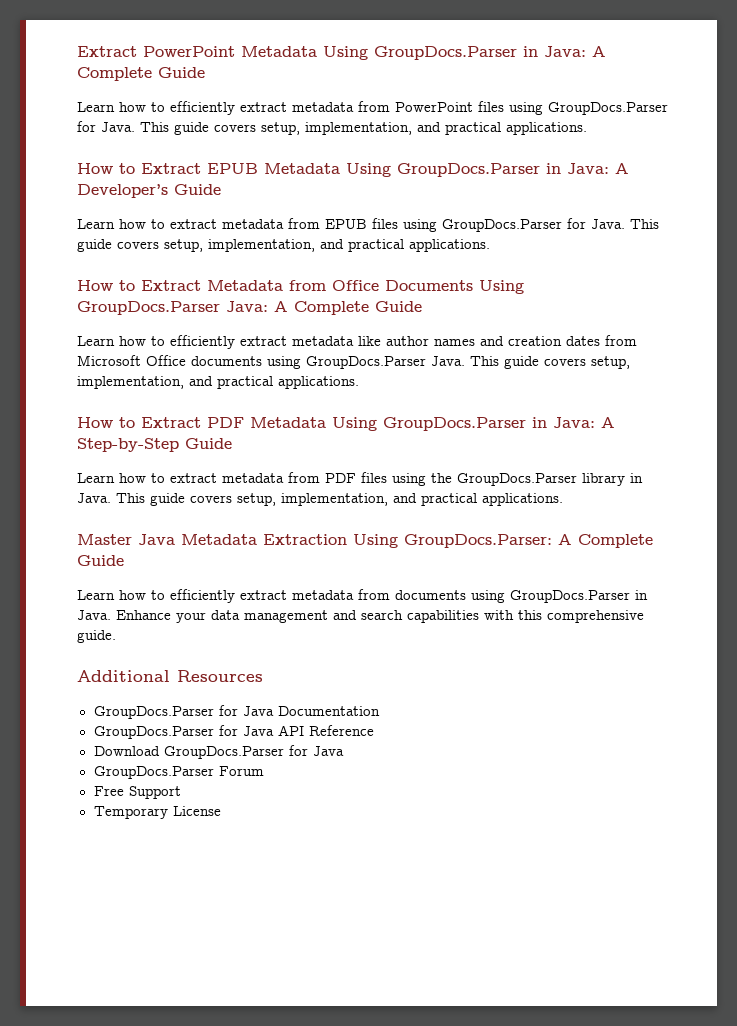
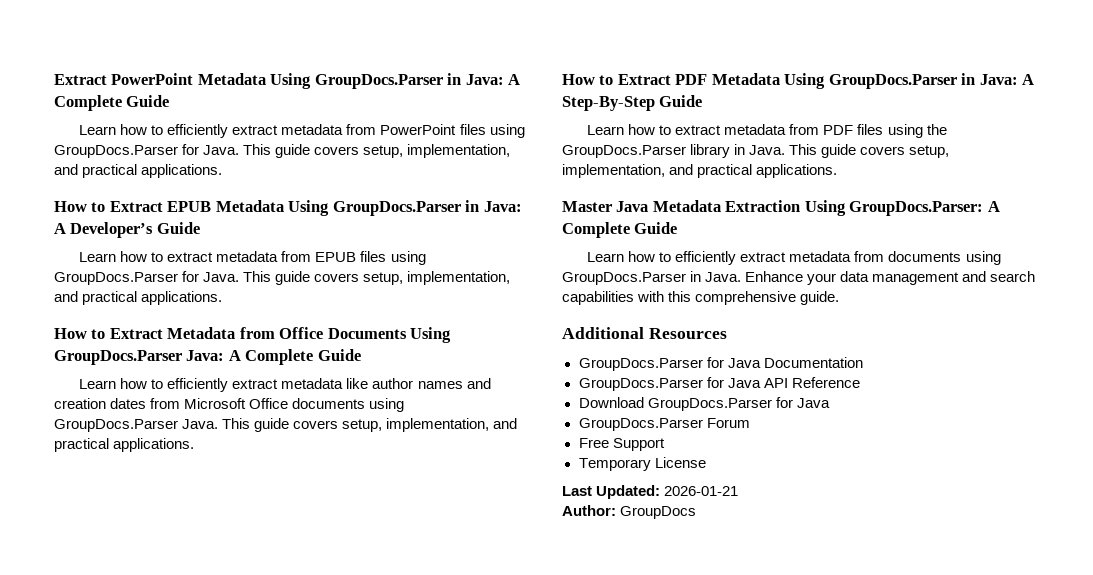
- How to Extract PDF Metadata Using GroupDocs.Parser in Java: A Step-by-Step Guide
+ How to Extract PDF Metadata Using GroupDocs.Parser in Java: A Step‑By‑Step Guide
+ Last Updated: 2026-01-21
+ Author: GroupDocs

